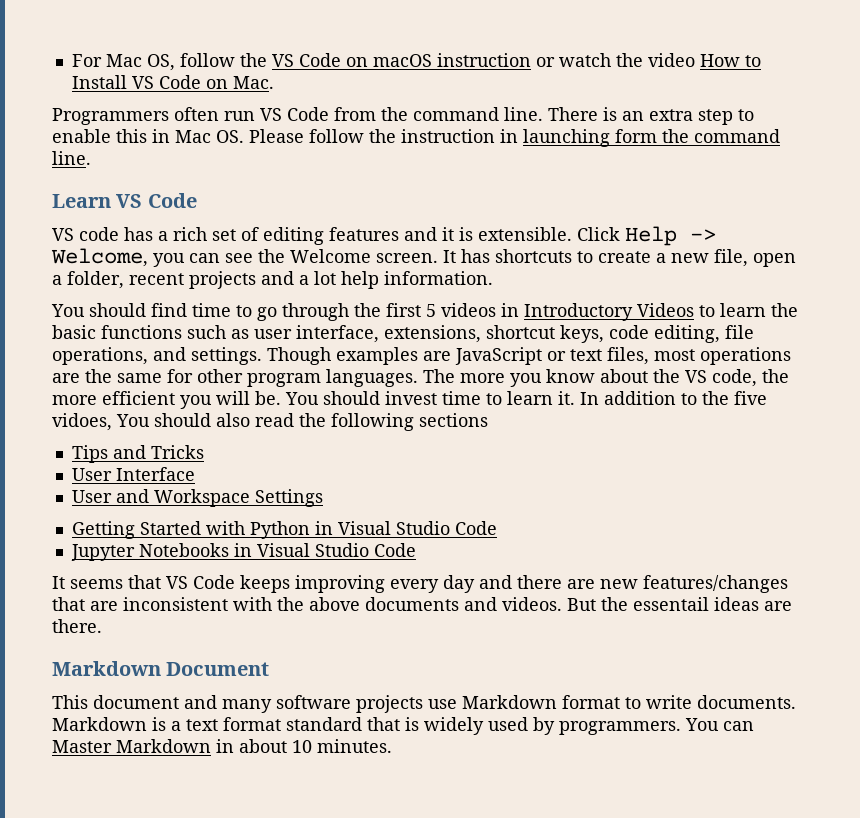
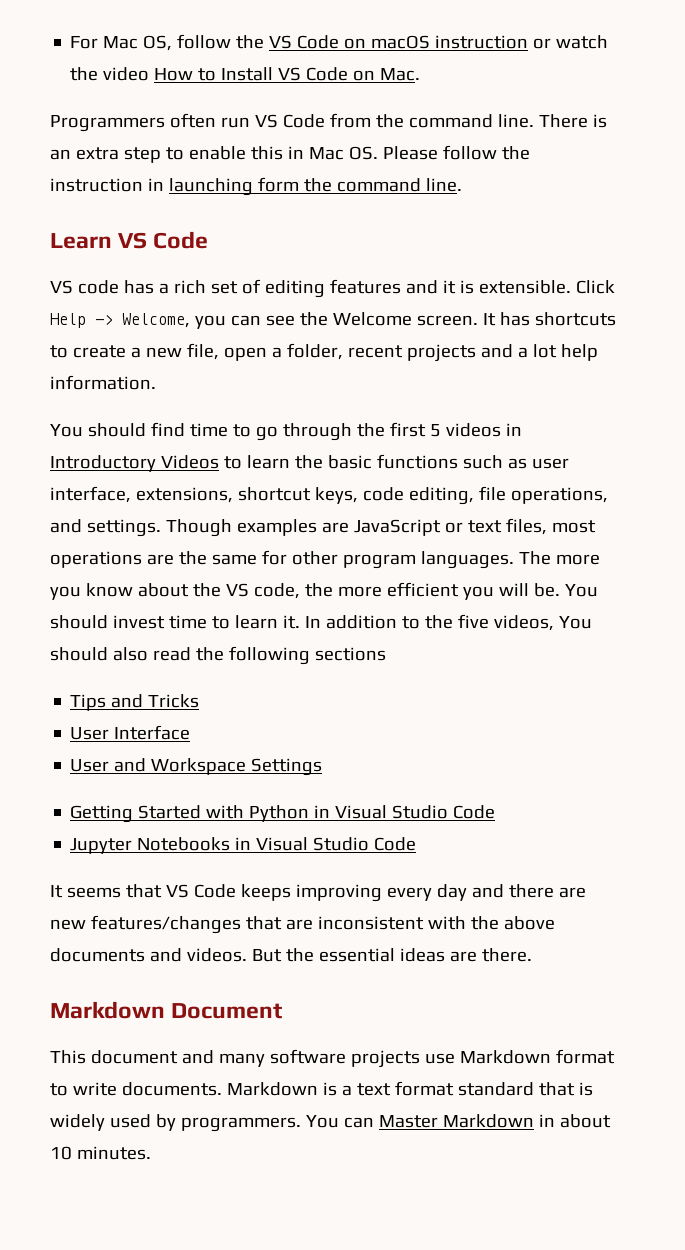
- In addition to the five vidoes, You should also read the following sections
+ In addition to the five videos, You should also read the following sections
- But the essentail ideas are there.
+ But the essential ideas are there.

